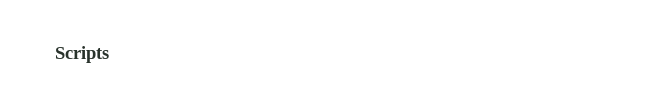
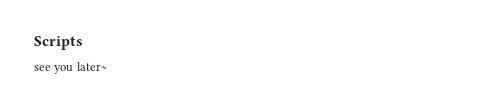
+ see you later~

